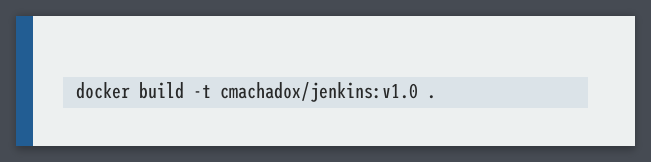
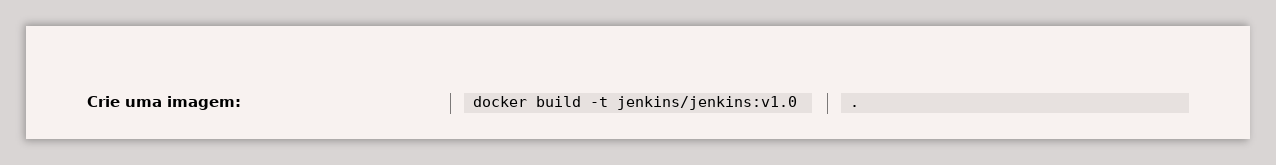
+ Crie uma imagem:
- docker build -t cmachadox/jenkins:v1.0 .
+ docker build -t jenkins/jenkins:v1.0 .

